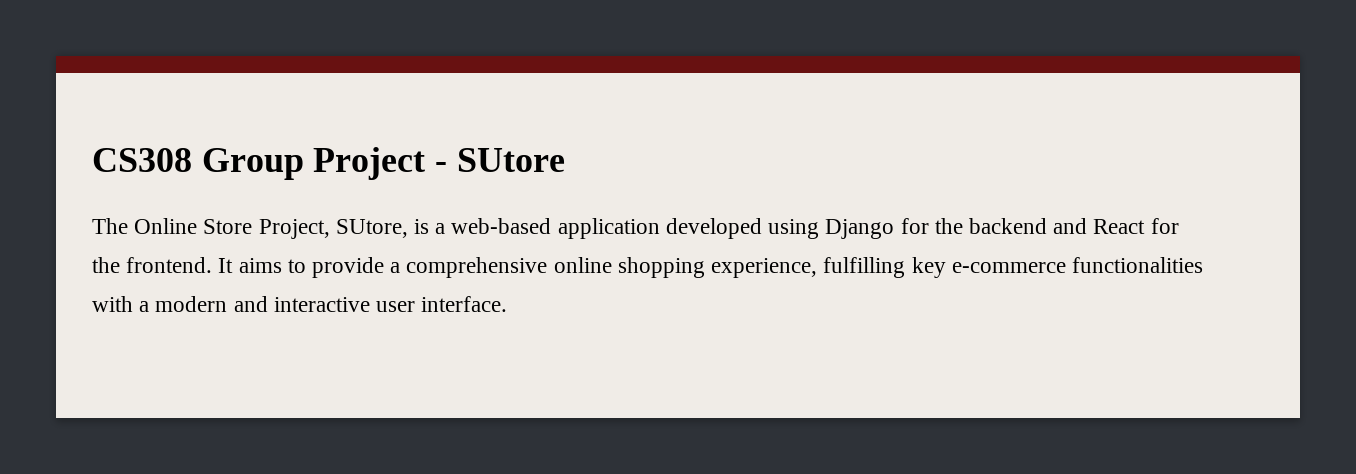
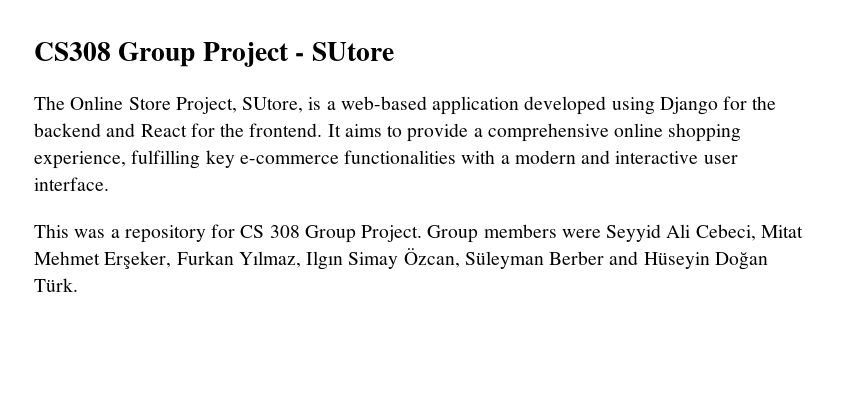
+ This was a repository for CS 308 Group Project. Group members were Seyyid Ali Cebeci, Mitat Mehmet Erşeker, Furkan Yılmaz, Ilgın Simay Özcan, Süleyman Berber and Hüseyin Doğan Türk.

